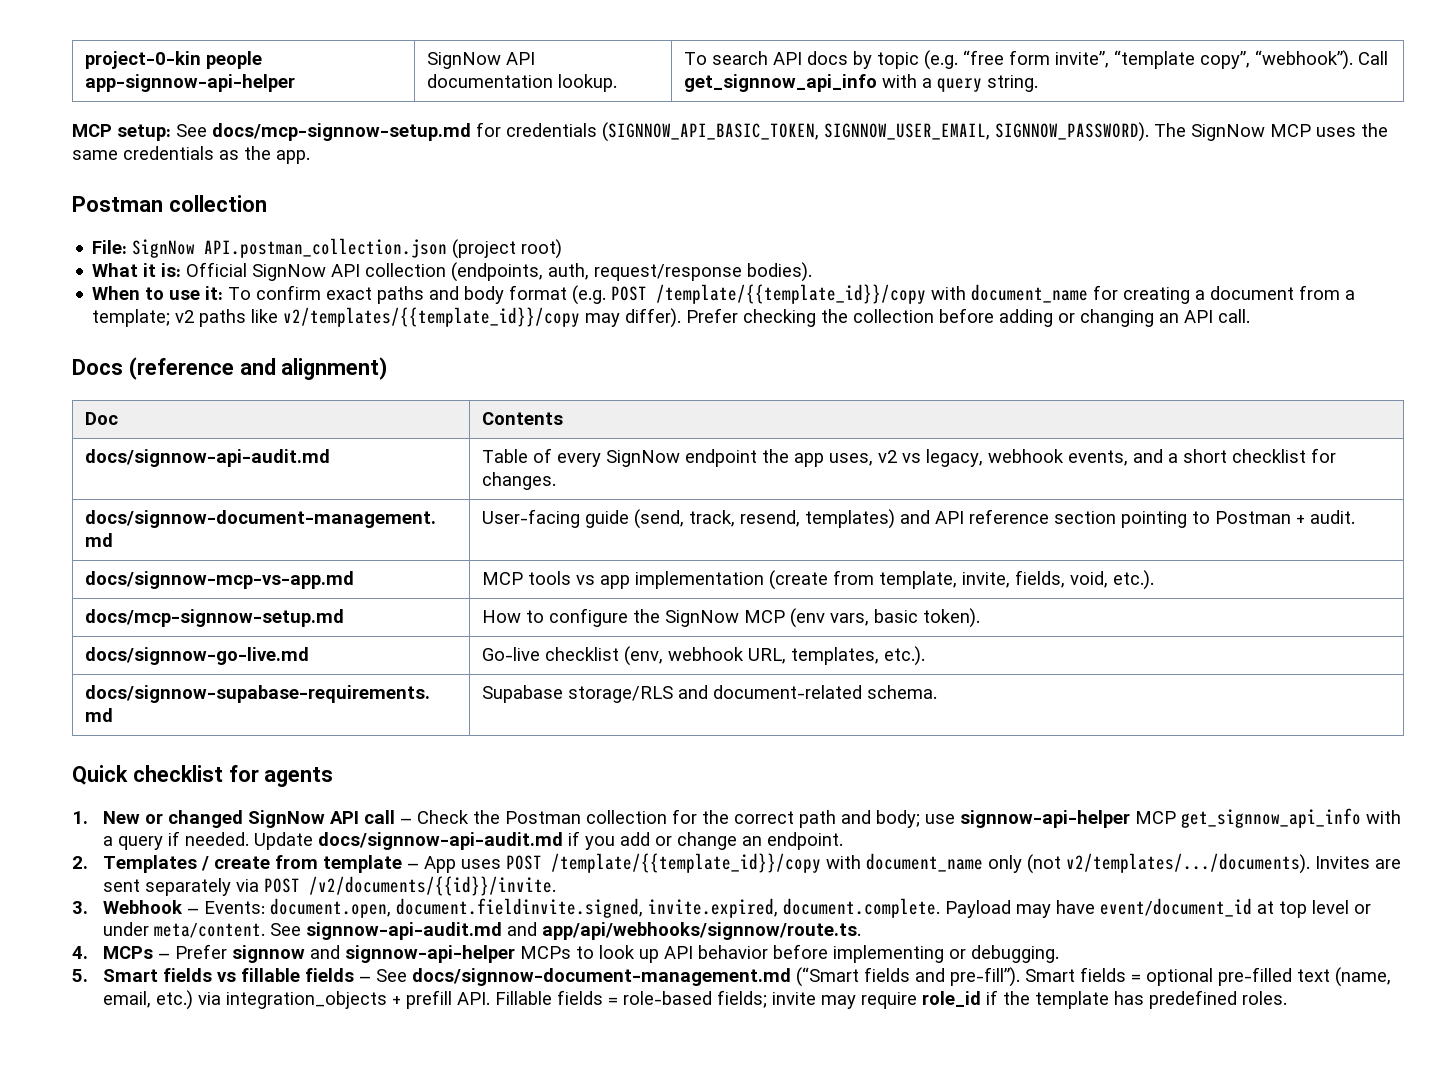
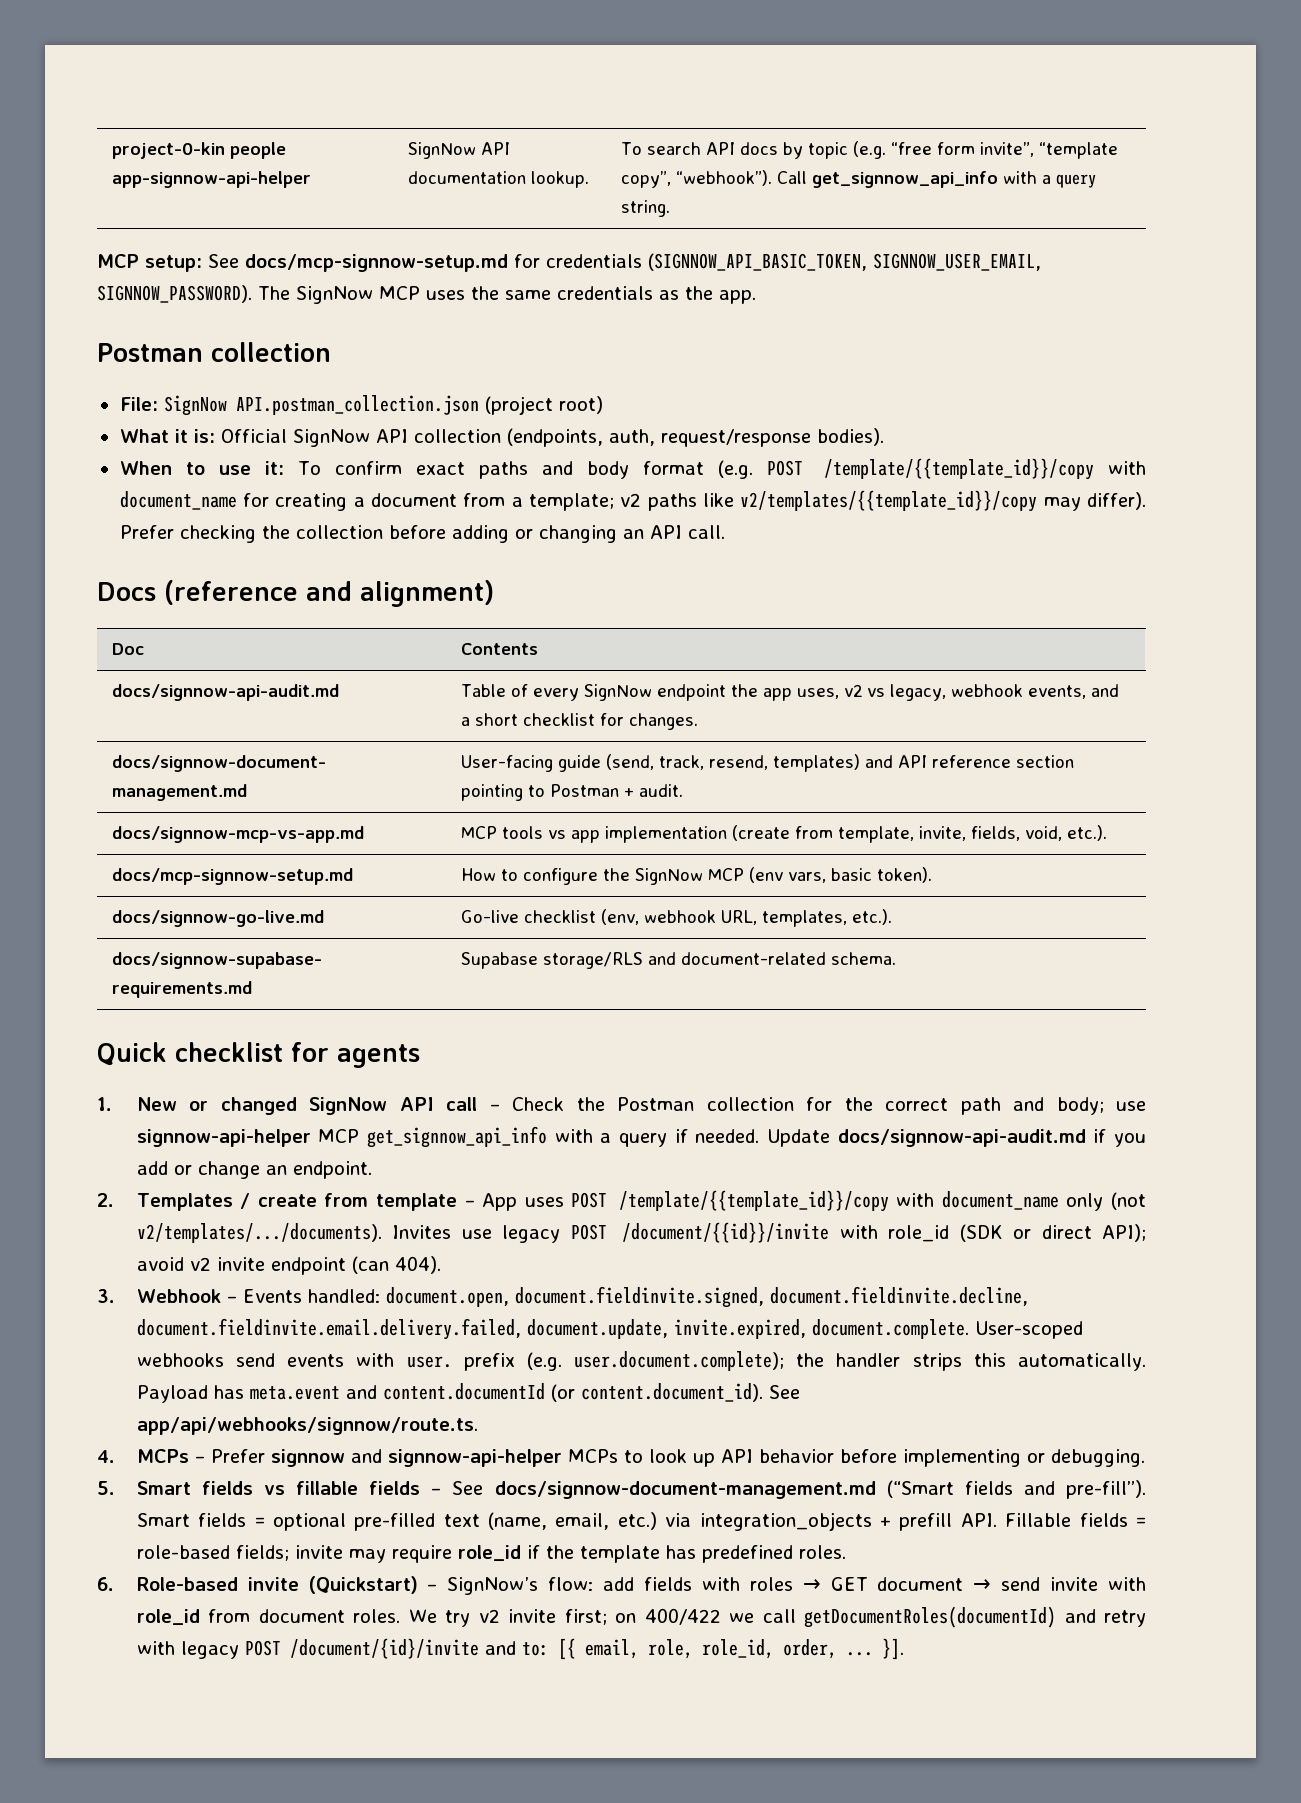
- 2. Templates / create from template – App uses POST /template/{{template_id}}/copy with document_name only (not v2/templates/.../documents). Invites are sent separately via POST /v2/documents/{{id}}/invite.
- 3. Webhook – Events: document.open, document.fieldinvite.signed, invite.expired, document.complete. Payload may have event/document_id at top level or under meta/content. See signnow-api-audit.md and app/api/webhooks/signnow/route.ts.
+ 2. Templates / create from template – App uses POST /template/{{template_id}}/copy with document_name only (not v2/templates/.../documents). Invites use legacy POST /document/{{id}}/invite with role_id (SDK or direct API); avoid v2 invite endpoint (can 404).
+ 3. Webhook – Events handled: document.open, document.fieldinvite.signed, document.fieldinvite.decline, document.fieldinvite.email.delivery.failed, document.update, invite.expired, document.complete. User-scoped webhooks send events with user. prefix (e.g. user.document.complete); the handler strips this automatically. Payload has meta.event and content.documentId (or content.document_id). See app/api/webhooks/signnow/route.ts.
+ 6. Role-based invite (Quickstart) – SignNow’s flow: add fields with roles → GET document → send invite with role_id from document roles. We try v2 invite first; on 400/422 we call getDocumentRoles(documentId) and retry with legacy POST /document/{id}/invite and to: [{ email, role, role_id, order, ... }].

